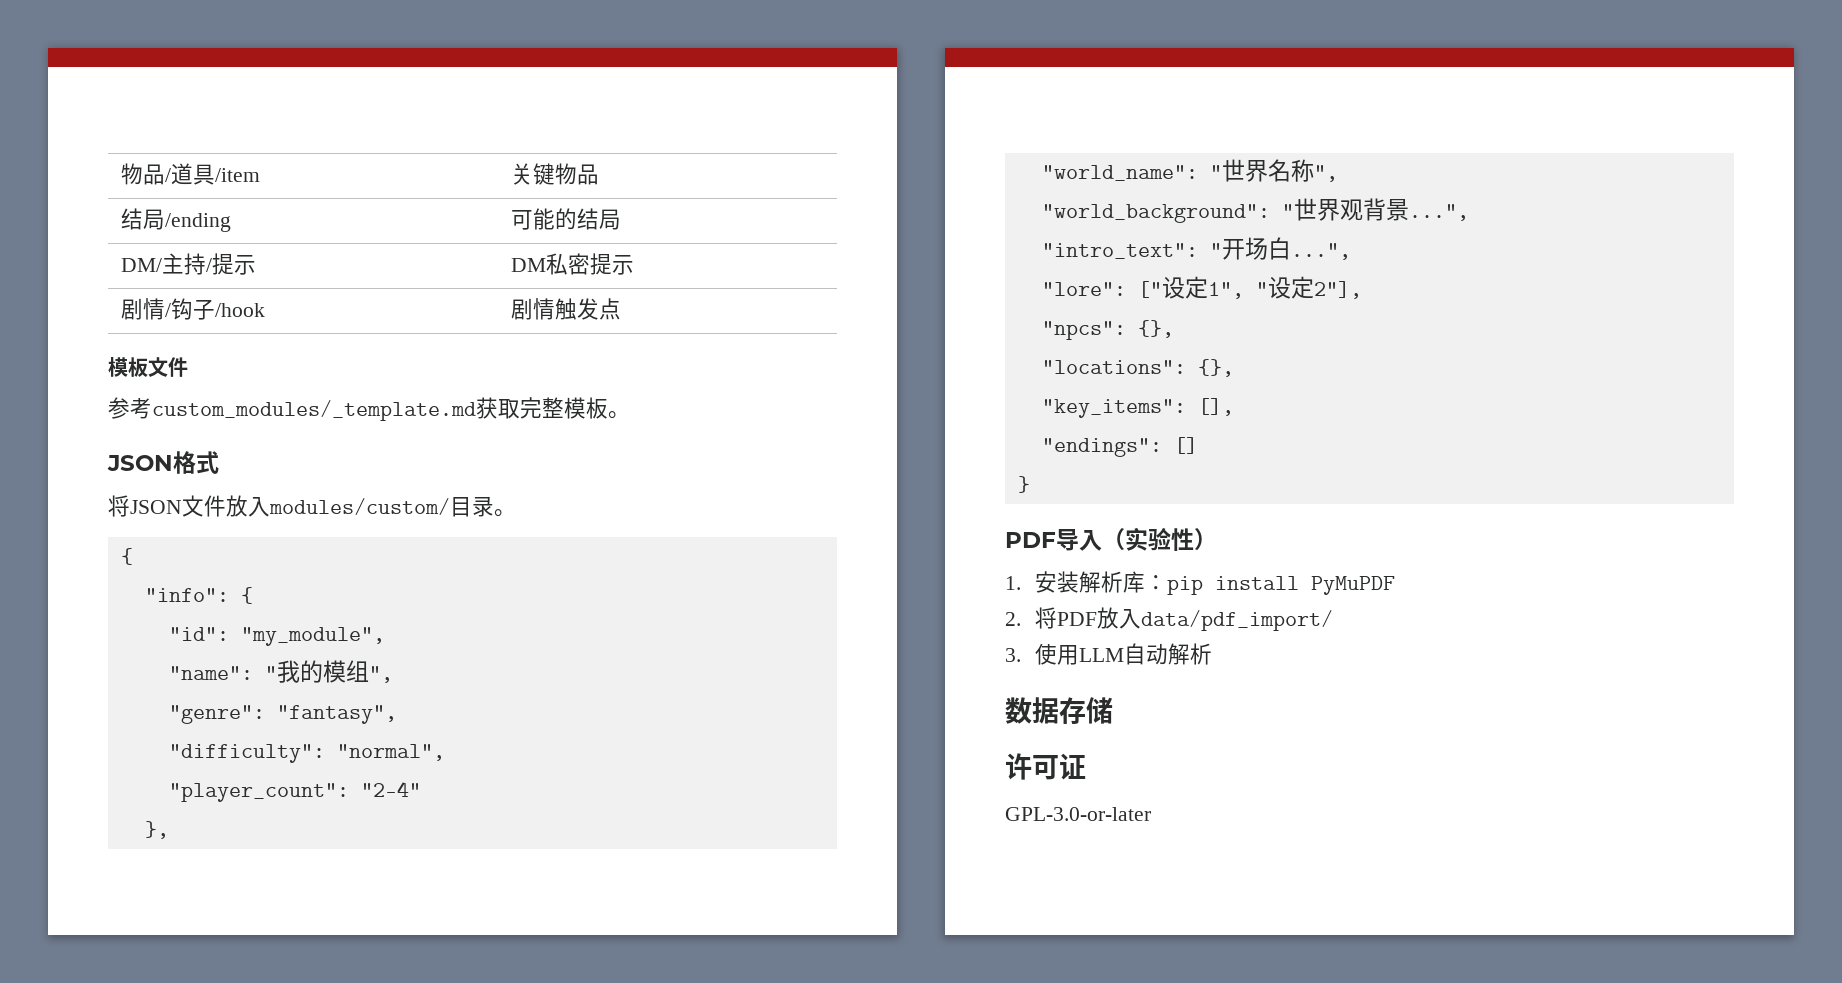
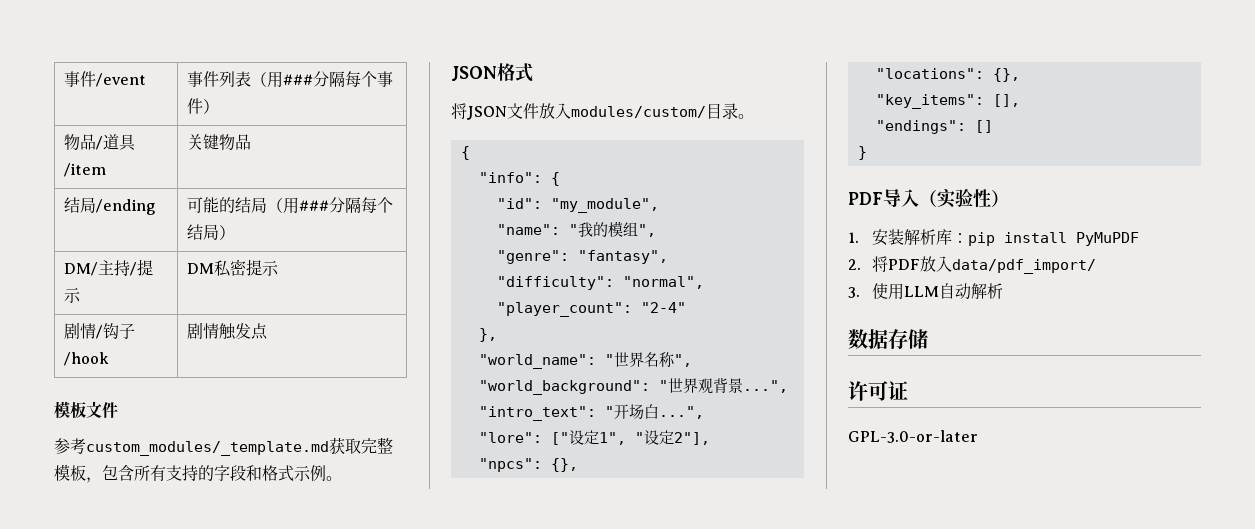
+ 事件/event | 事件列表（用###分隔每个事件）
- 结局/ending | 可能的结局
+ 结局/ending | 可能的结局（用###分隔每个结局）
- 参考custom_modules/_template.md获取完整模板。
+ 参考custom_modules/_template.md获取完整模板，包含所有支持的字段和格式示例。

